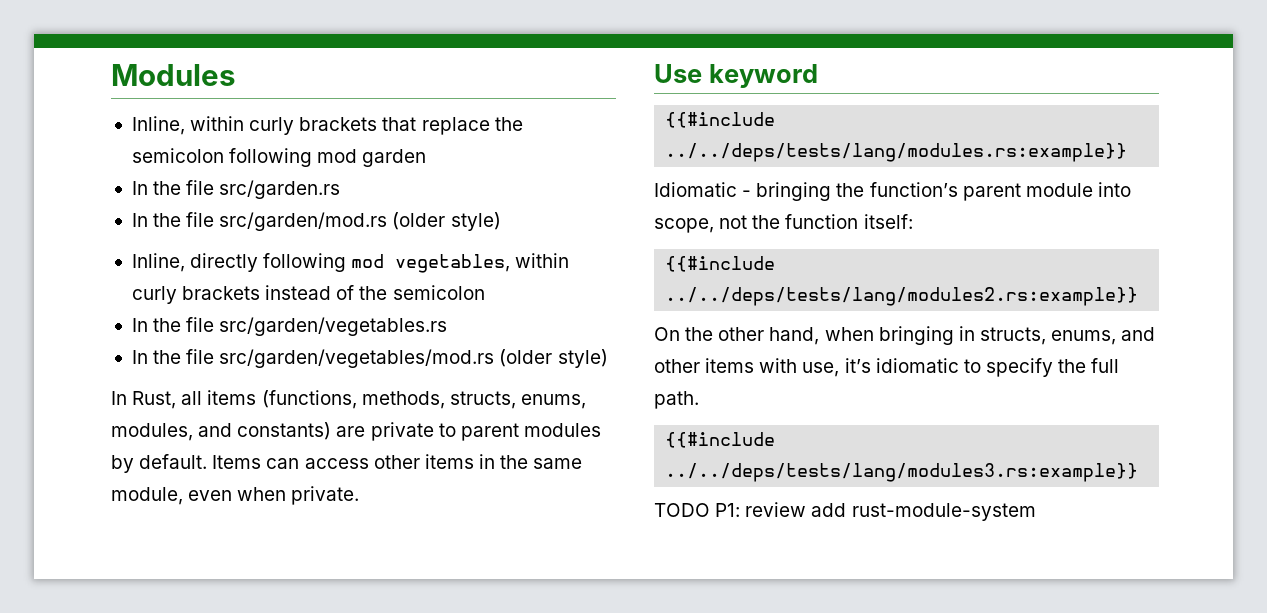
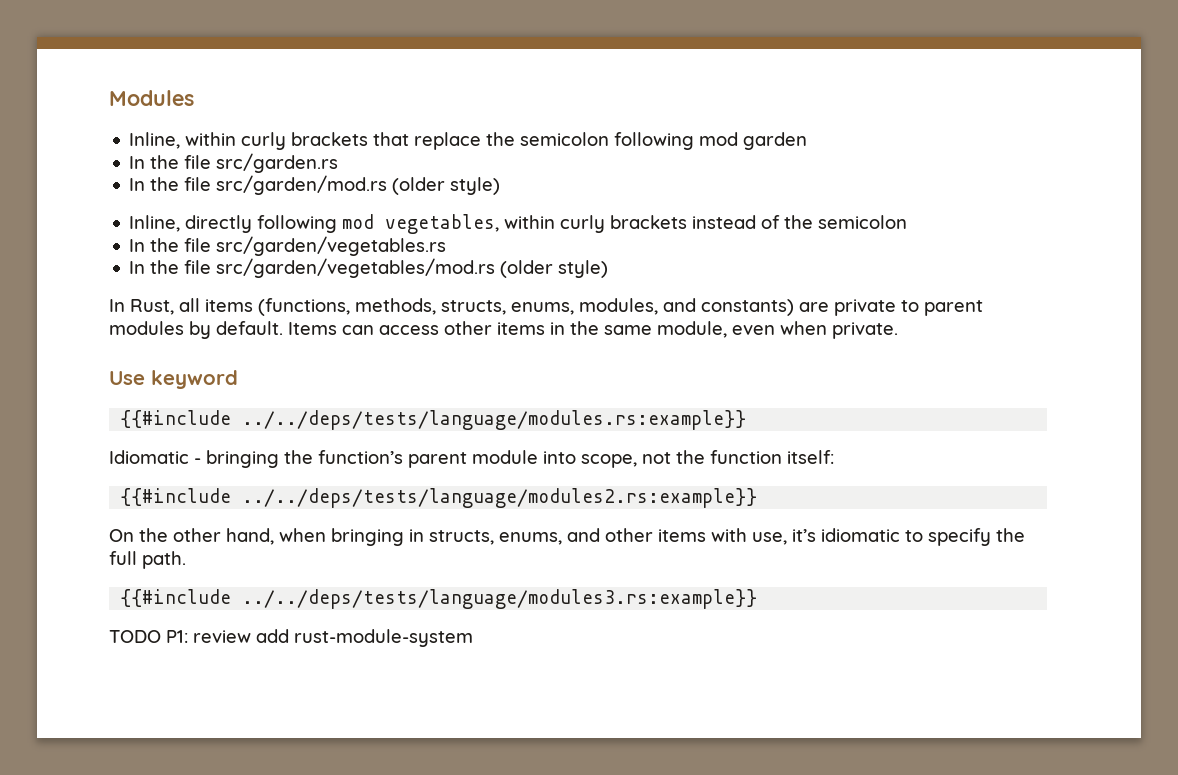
- {{#include ../../deps/tests/lang/modules.rs:example}}
+ {{#include ../../deps/tests/language/modules.rs:example}}
- {{#include ../../deps/tests/lang/modules2.rs:example}}
+ {{#include ../../deps/tests/language/modules2.rs:example}}
- {{#include ../../deps/tests/lang/modules3.rs:example}}
+ {{#include ../../deps/tests/language/modules3.rs:example}}

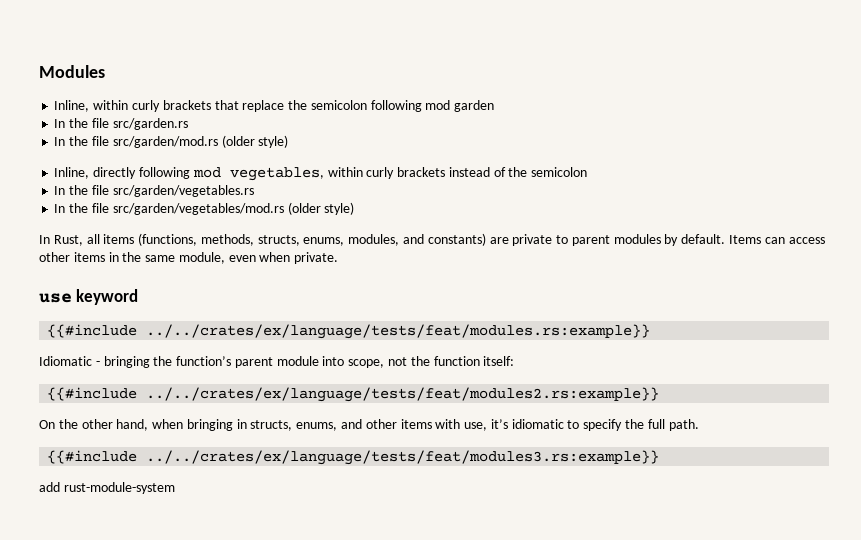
- Use keyword
+ use keyword
- {{#include ../../deps/tests/language/modules.rs:example}}
+ {{#include ../../crates/ex/language/tests/feat/modules.rs:example}}
- {{#include ../../deps/tests/language/modules2.rs:example}}
+ {{#include ../../crates/ex/language/tests/feat/modules2.rs:example}}
- {{#include ../../deps/tests/language/modules3.rs:example}}
- TODO P1: review add rust-module-system
+ {{#include ../../crates/ex/language/tests/feat/modules3.rs:example}}
+ add rust-module-system

